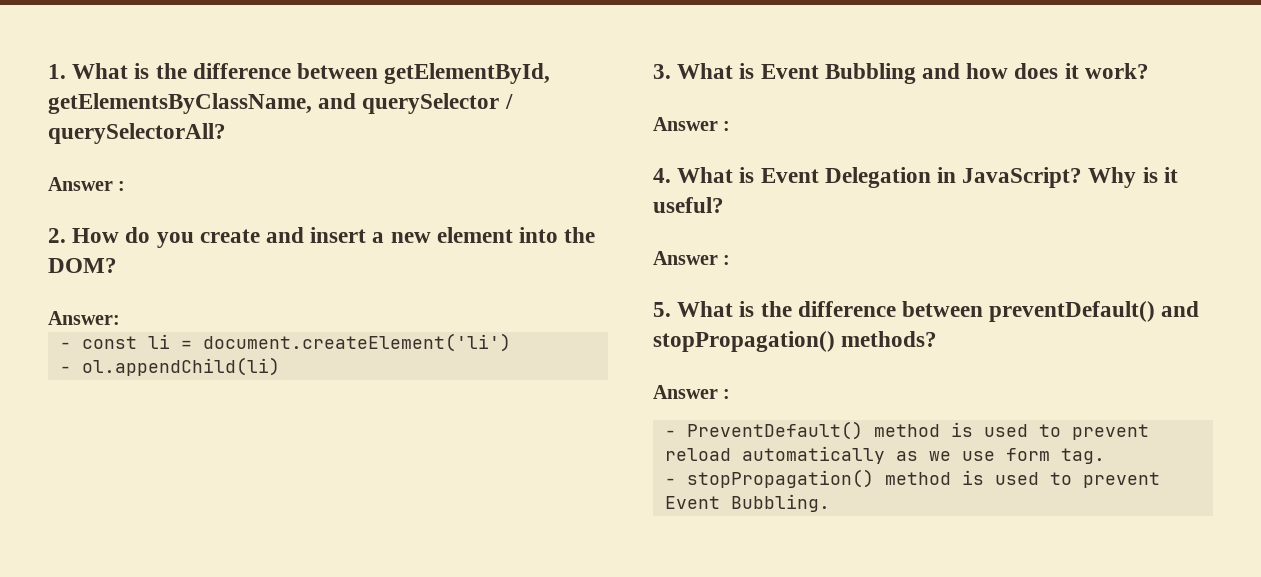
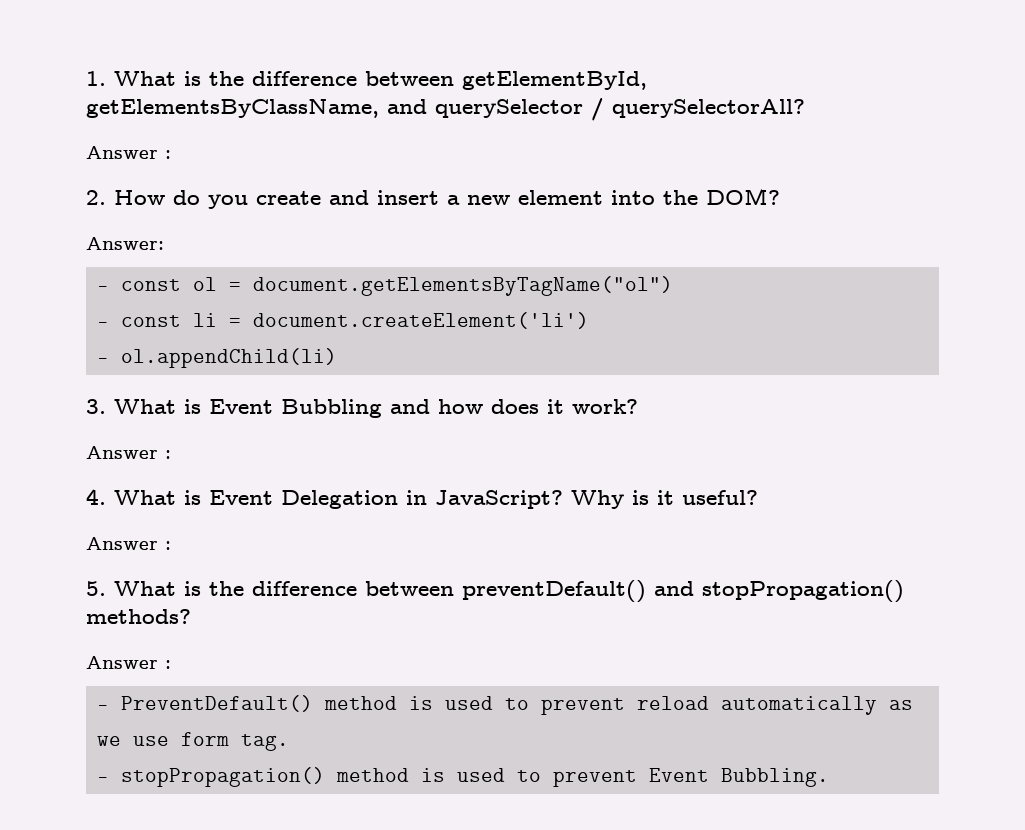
+ - const ol = document.getElementsByTagName("ol")

